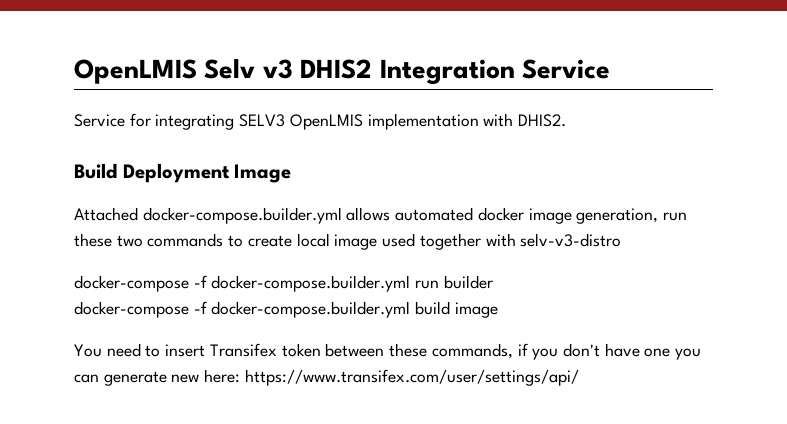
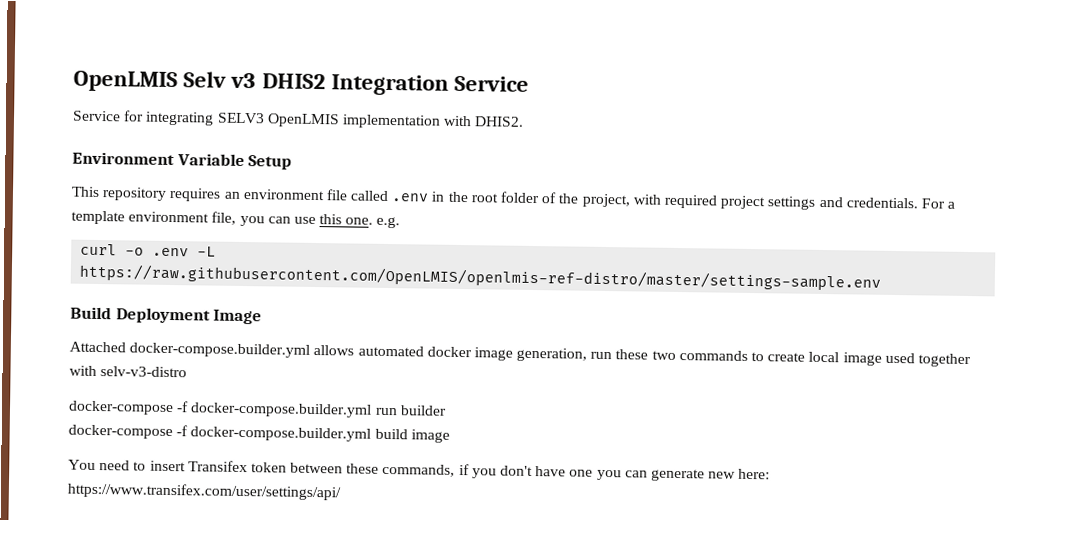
+ Environment Variable Setup
+ This repository requires an environment file called .env in the root folder of the project, with required project settings and credentials. For a template environment file, you can use this one. e.g.
+ curl -o .env -L https://raw.githubusercontent.com/OpenLMIS/openlmis-ref-distro/master/settings-sample.env

